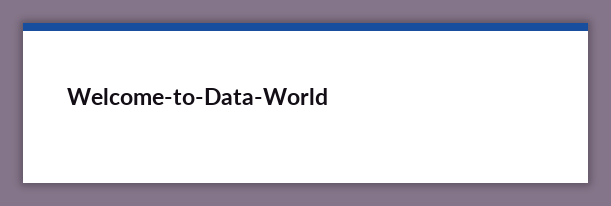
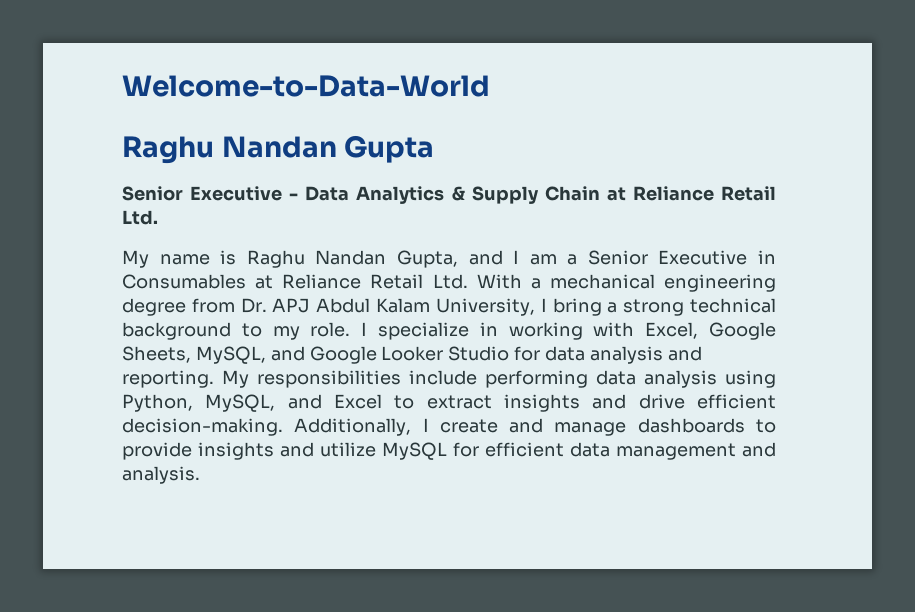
+ Raghu Nandan Gupta
+ Senior Executive - Data Analytics & Supply Chain at Reliance Retail Ltd.
+ My name is Raghu Nandan Gupta, and I am a Senior Executive in Consumables at Reliance Retail Ltd. With a mechanical engineering degree from Dr. APJ Abdul Kalam University, I bring a strong technical background to my role. I specialize in working with Excel, Google Sheets, MySQL, and Google Looker Studio for data analysis and reporting. My responsibilities include performing data analysis using Python, MySQL, and Excel to extract insights and drive efficient decision-making. Additionally, I create and manage dashboards to provide insights and utilize MySQL for efficient data management and analysis.

